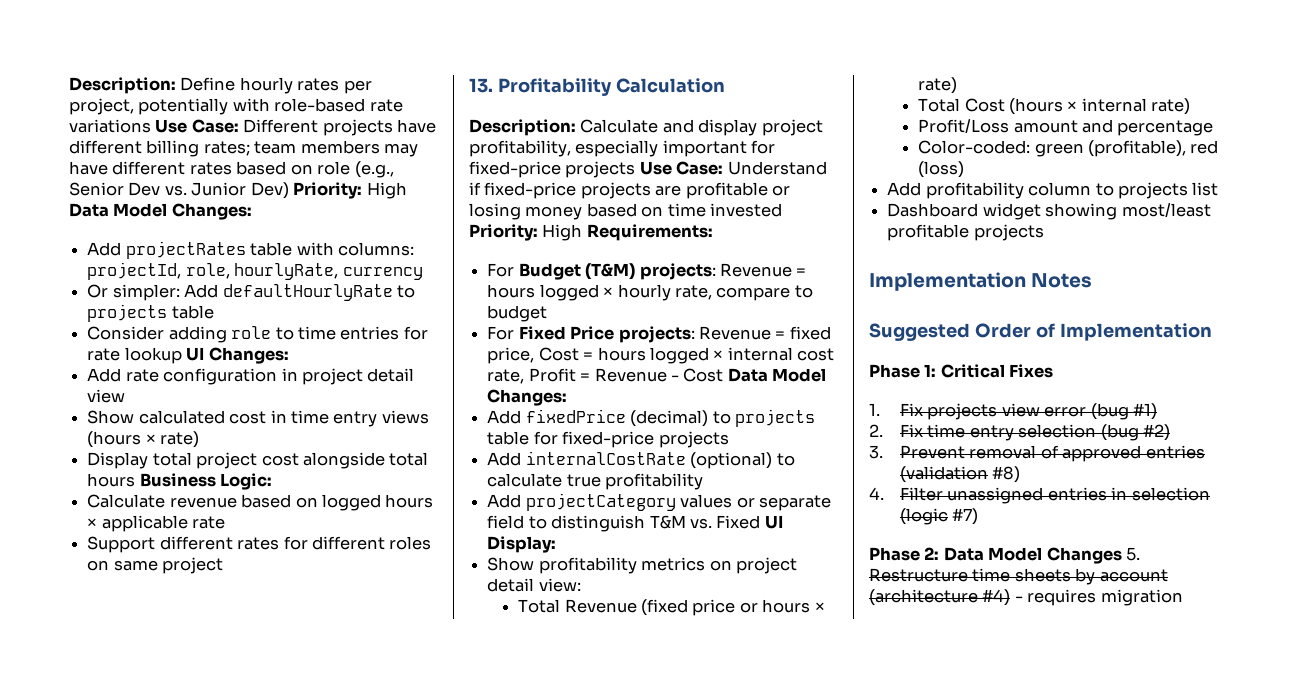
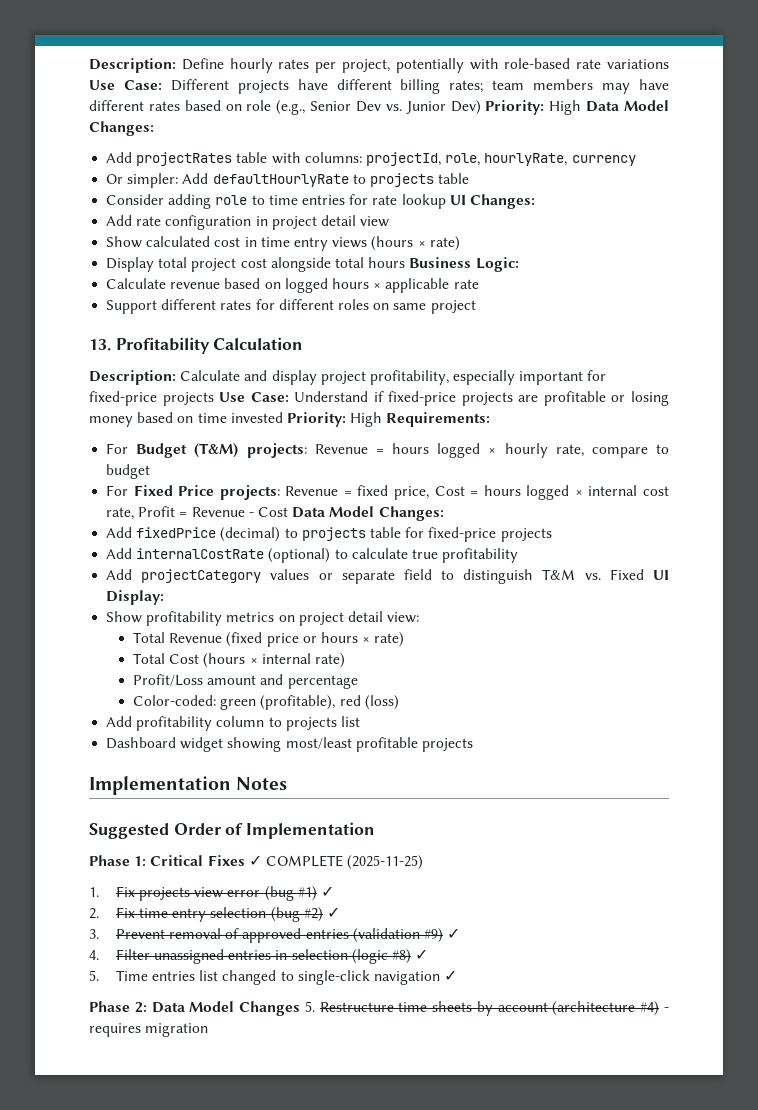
- Phase 1: Critical Fixes
+ Phase 1: Critical Fixes ✓ COMPLETE (2025-11-25)
- 1. Fix projects view error (bug #1)
+ 1. Fix projects view error (bug #1) ✓
- 2. Fix time entry selection (bug #2)
+ 2. Fix time entry selection (bug #2) ✓
- 3. Prevent removal of approved entries (validation #8)
+ 3. Prevent removal of approved entries (validation #9) ✓
- 4. Filter unassigned entries in selection (logic #7)
+ 4. Filter unassigned entries in selection (logic #8) ✓
+ 5. Time entries list changed to single-click navigation ✓

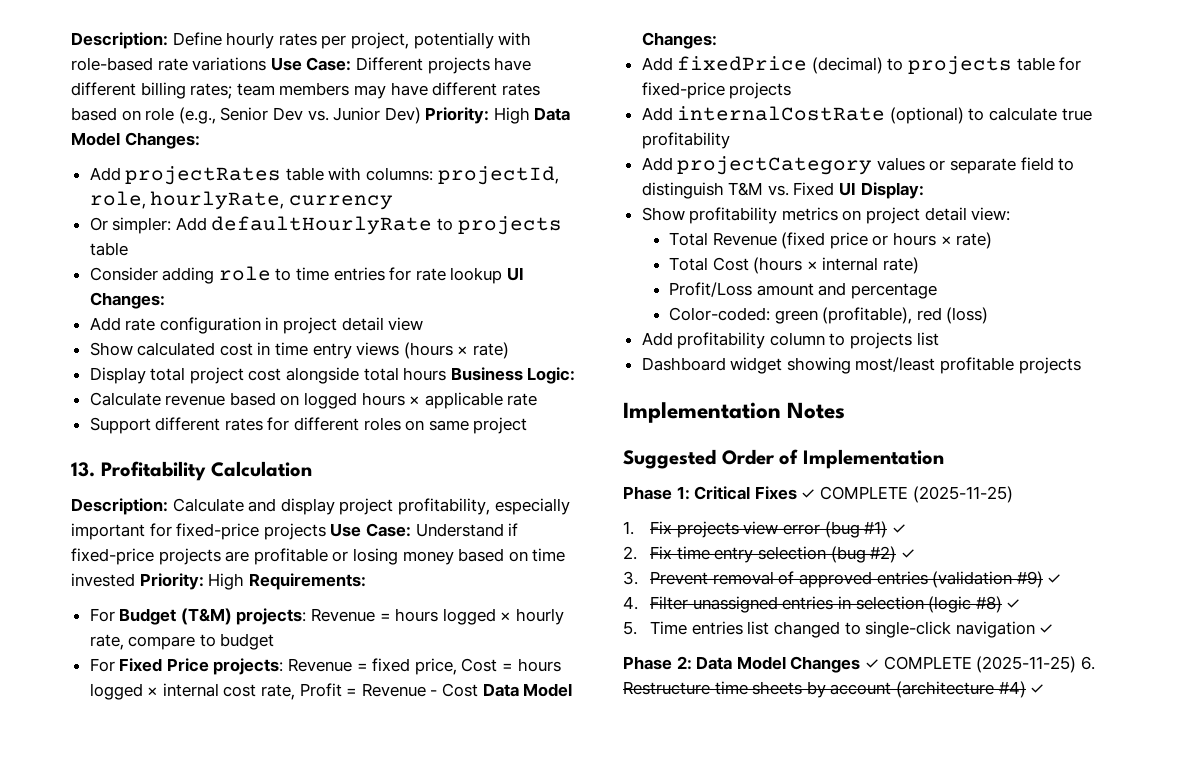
- Phase 2: Data Model Changes 5. Restructure time sheets by account (architecture #4) - requires migration
+ Phase 2: Data Model Changes ✓ COMPLETE (2025-11-25) 6. Restructure time sheets by account (architecture #4) ✓

